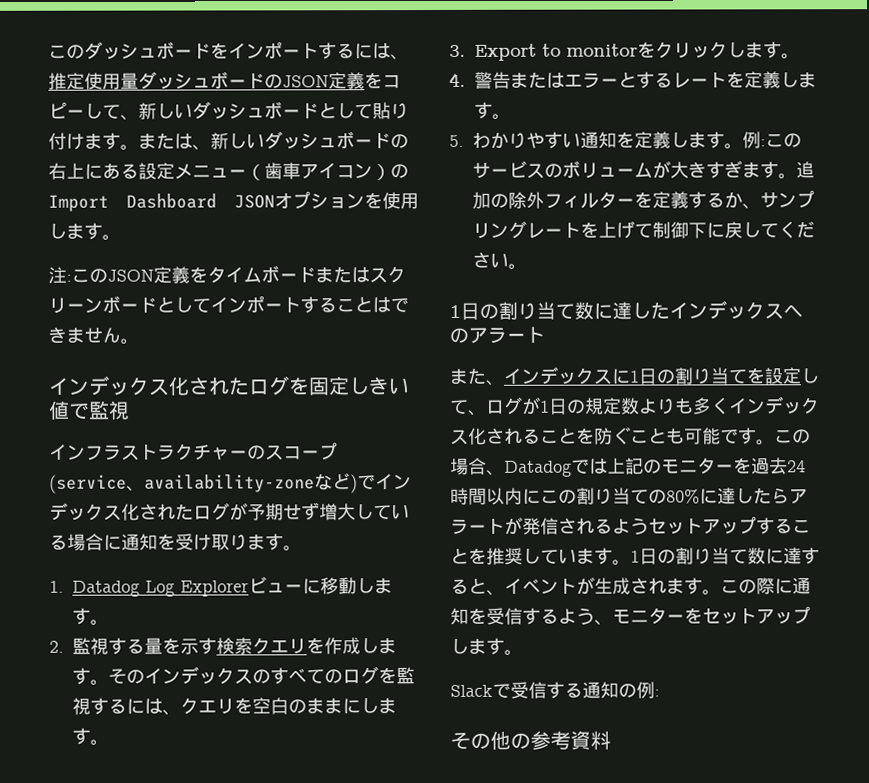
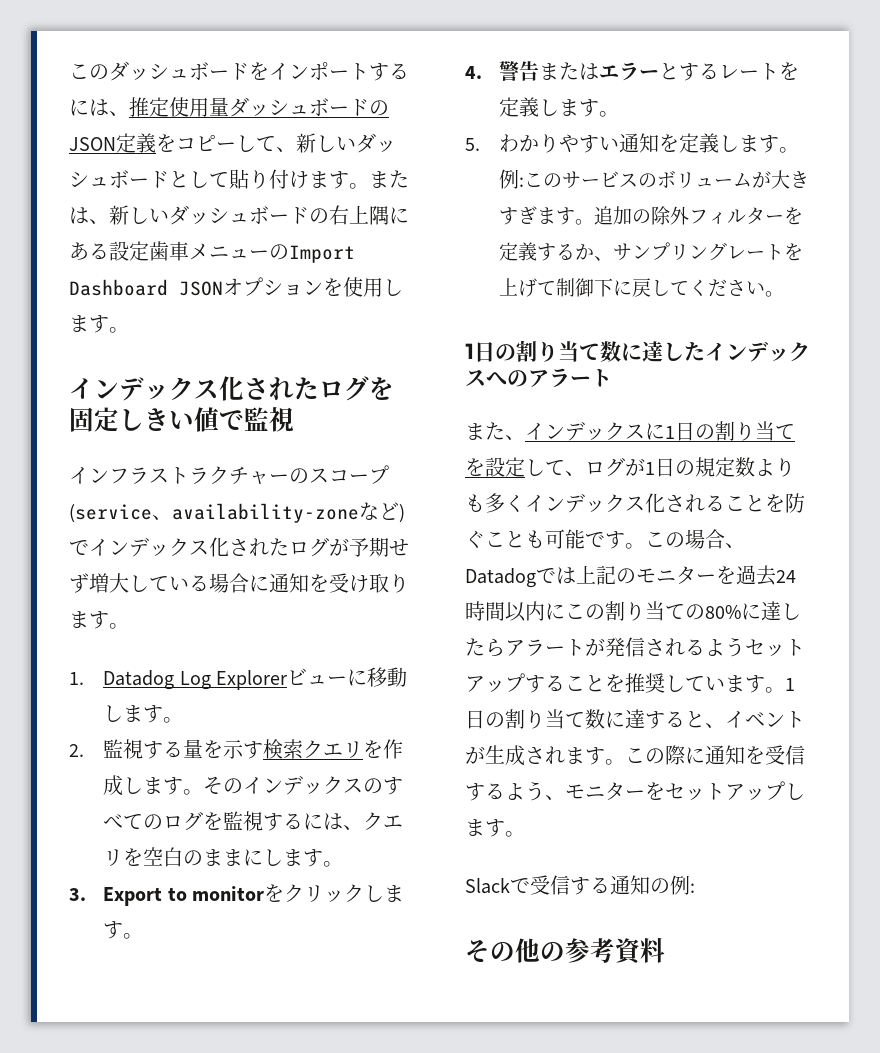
- または、新しいダッシュボードの右上にある設定メニュー（歯車アイコン）のImport Dashboard JSONオプションを使用します。
+ または、新しいダッシュボードの右上隅にある設定歯車メニューのImport Dashboard JSONオプションを使用します。
- 注:このJSON定義をタイムボードまたはスクリーンボードとしてインポートすることはできません。

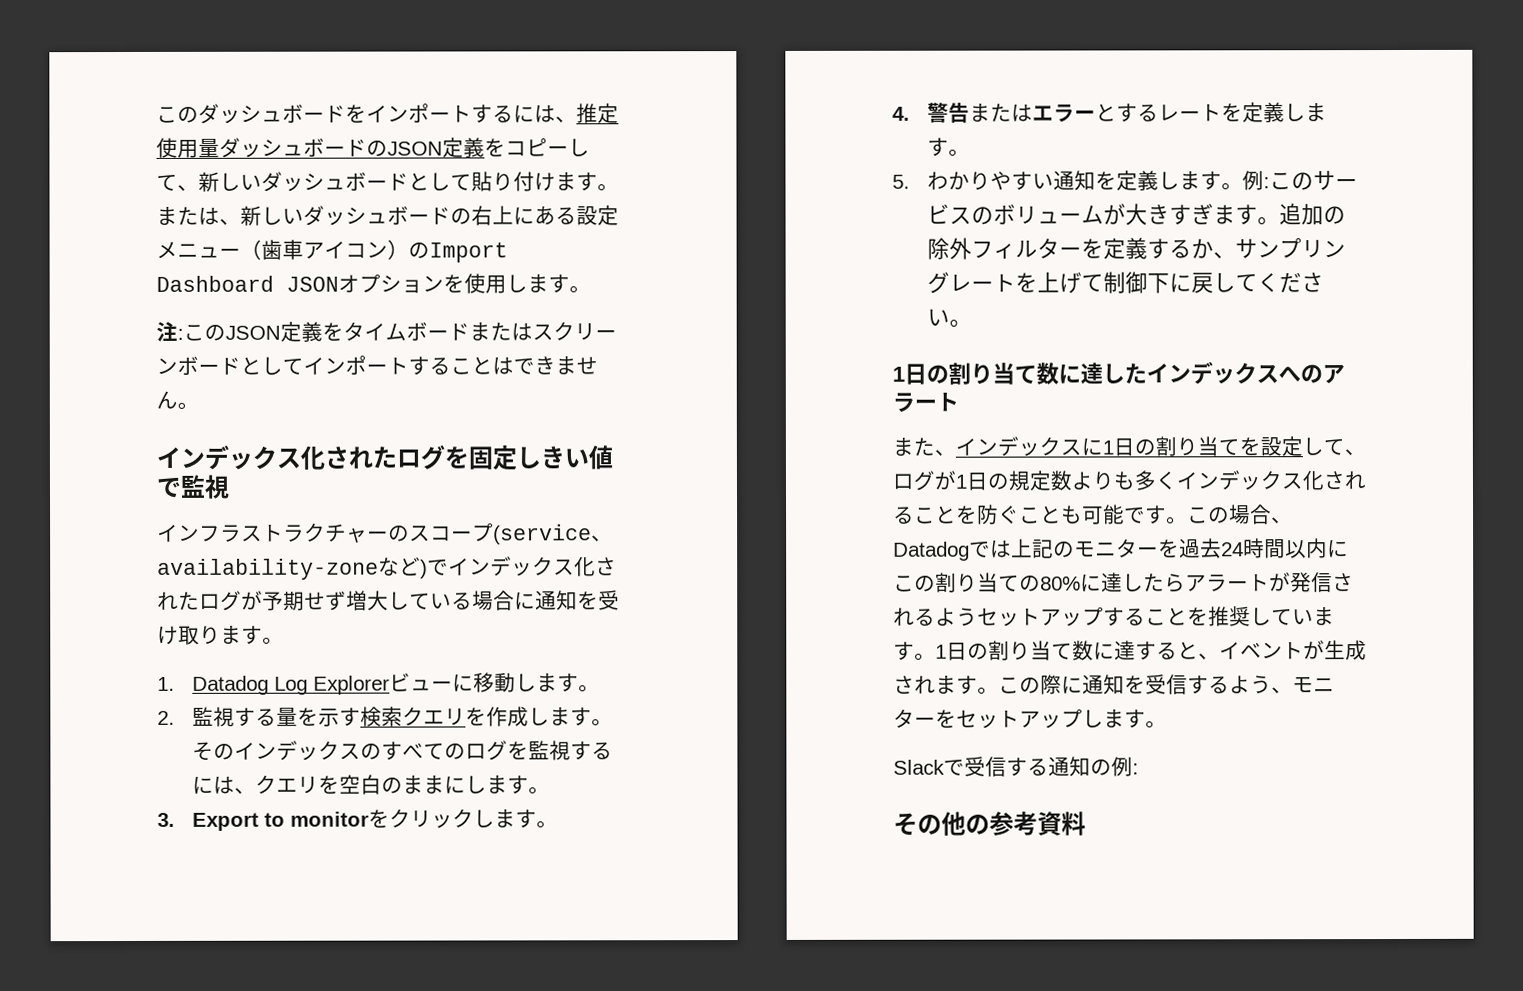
- または、新しいダッシュボードの右上隅にある設定歯車メニューのImport Dashboard JSONオプションを使用します。
+ または、新しいダッシュボードの右上にある設定メニュー（歯車アイコン）のImport Dashboard JSONオプションを使用します。
+ 注:このJSON定義をタイムボードまたはスクリーンボードとしてインポートすることはできません。

